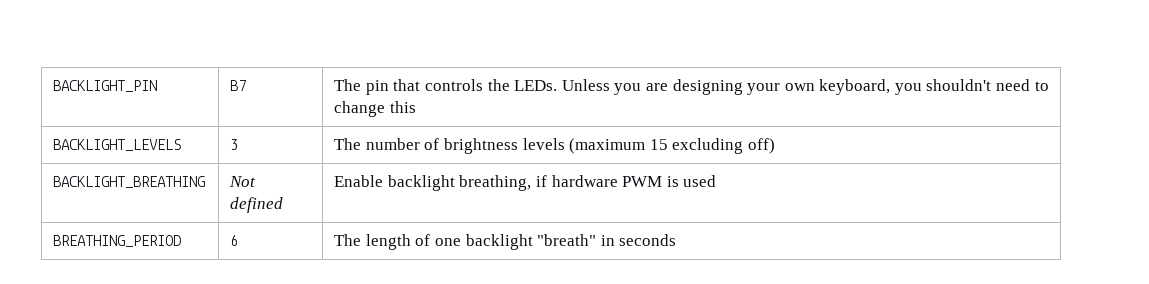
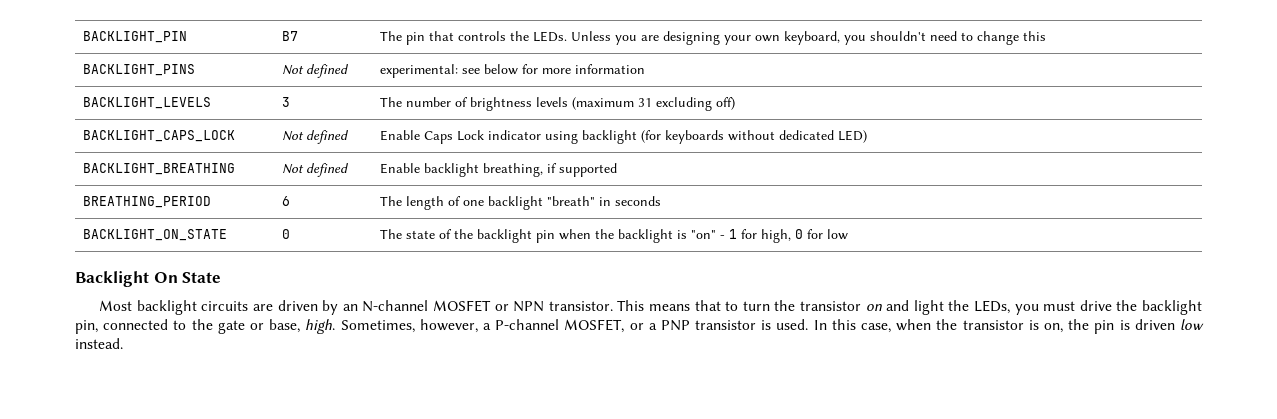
+ BACKLIGHT_PINS | Not defined | experimental: see below for more information
- BACKLIGHT_LEVELS | 3 | The number of brightness levels (maximum 15 excluding off)
+ BACKLIGHT_LEVELS | 3 | The number of brightness levels (maximum 31 excluding off)
+ BACKLIGHT_CAPS_LOCK | Not defined | Enable Caps Lock indicator using backlight (for keyboards without dedicated LED)
- BACKLIGHT_BREATHING | Not defined | Enable backlight breathing, if hardware PWM is used
+ BACKLIGHT_BREATHING | Not defined | Enable backlight breathing, if supported
+ BACKLIGHT_ON_STATE | 0 | The state of the backlight pin when the backlight is "on" - 1 for high, 0 for low
+ Backlight On State
+ Most backlight circuits are driven by an N-channel MOSFET or NPN transistor. This means that to turn the transistor on and light the LEDs, you must drive the backlight pin, connected to the gate or base, high. Sometimes, however, a P-channel MOSFET, or a PNP transistor is used. In this case, when the transistor is on, the pin is driven low instead.

